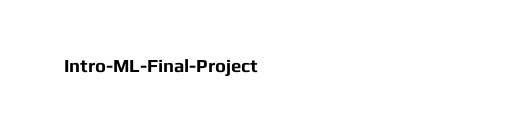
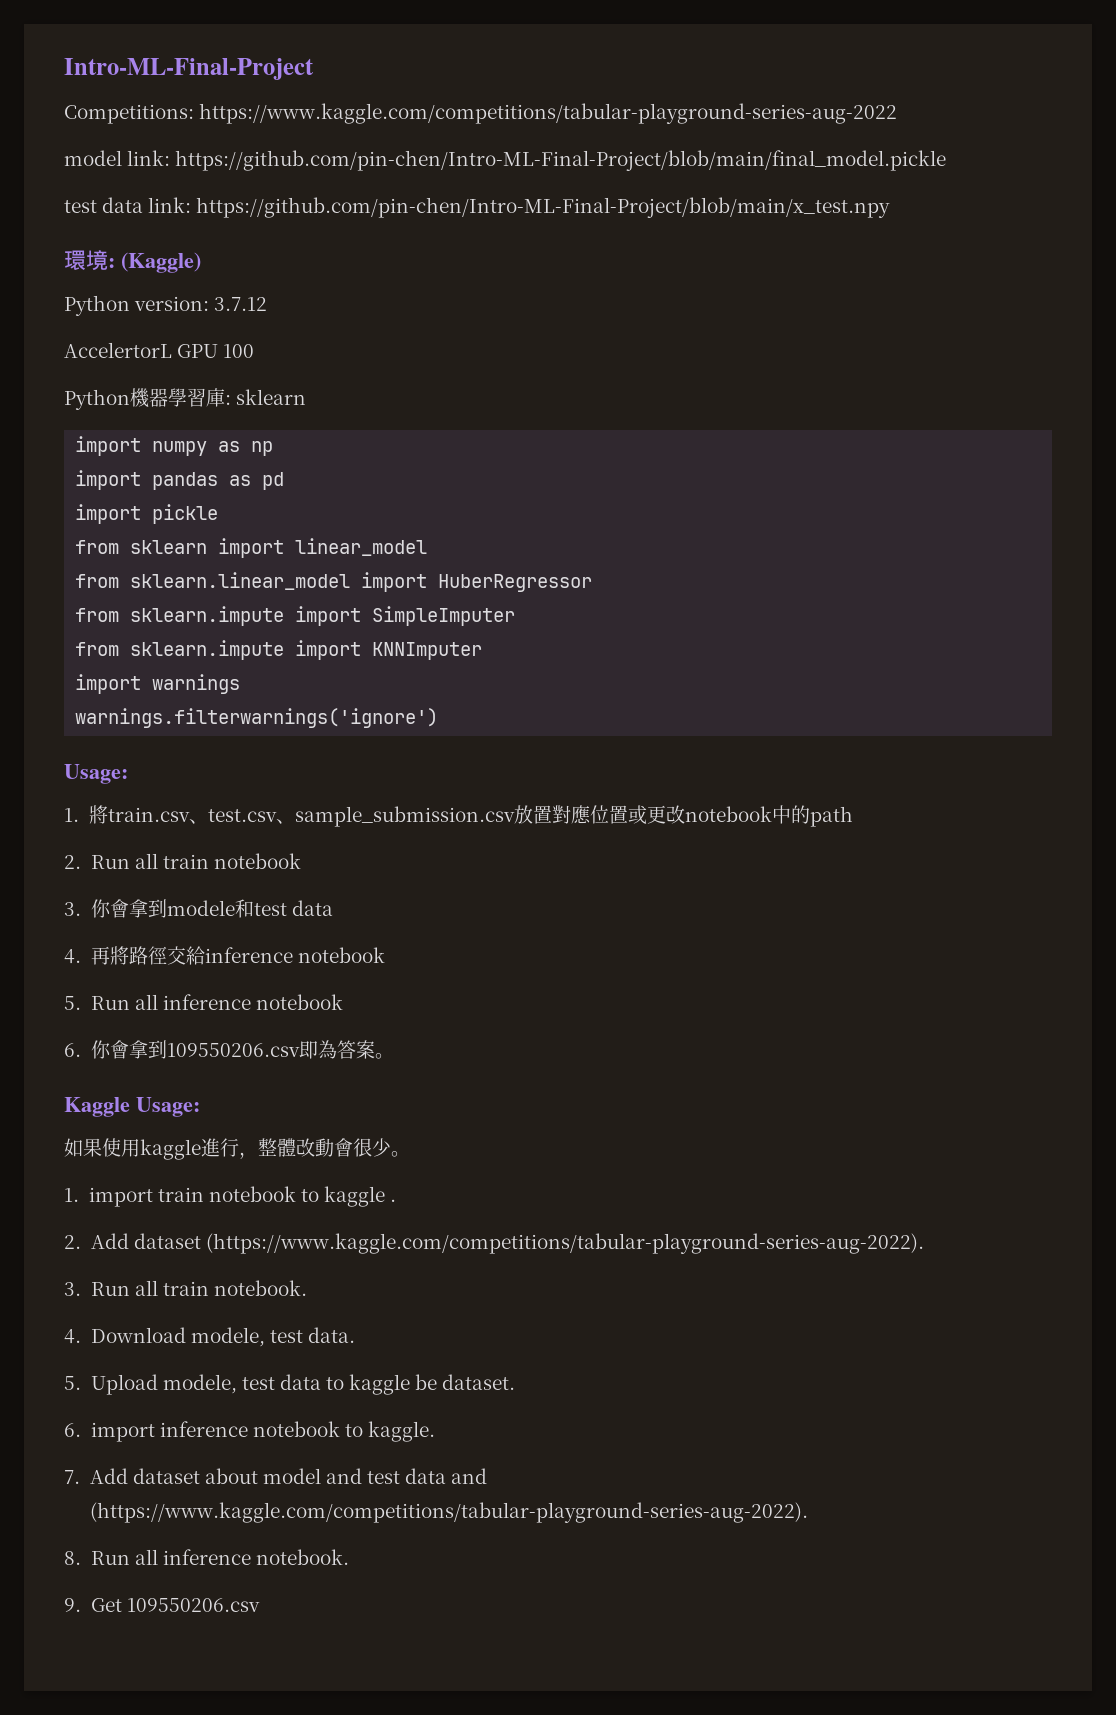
+ Competitions: https://www.kaggle.com/competitions/tabular-playground-series-aug-2022
+ model link: https://github.com/pin-chen/Intro-ML-Final-Project/blob/main/final_model.pickle
+ test data link: https://github.com/pin-chen/Intro-ML-Final-Project/blob/main/x_test.npy
+ 環境: (Kaggle)
+ Python version: 3.7.12
+ AccelertorL GPU 100
+ Python機器學習庫: sklearn
+ import numpy as np
+ import pandas as pd
+ import pickle
+ from sklearn import linear_model
+ from sklearn.linear_model import HuberRegressor
+ from sklearn.impute import SimpleImputer
+ from sklearn.impute import KNNImputer
+ import warnings
+ warnings.filterwarnings('ignore')
+ Usage:
+ 1.將train.csv、test.csv、sample_submission.csv放置對應位置或更改notebook中的path
+ 2. Run all train notebook
+ 3.你會拿到modele和test data
+ 4.再將路徑交給inference notebook
+ 5. Run all inference notebook
+ 6.你會拿到109550206.csv即為答案。
+ Kaggle Usage:
+ 如果使用kaggle進行，整體改動會很少。
+ 1. import train notebook to kaggle .
+ 2. Add dataset (https://www.kaggle.com/competitions/tabular-playground-series-aug-2022).
+ 3. Run all train notebook.
+ 4. Download modele, test data.
+ 5. Upload modele, test data to kaggle be dataset.
+ 6. import inference notebook to kaggle.
+ 7. Add dataset about model and test data and (https://www.kaggle.com/competitions/tabular-playground-series-aug-2022).
+ 8. Run all inference notebook.
+ 9. Get 109550206.csv

